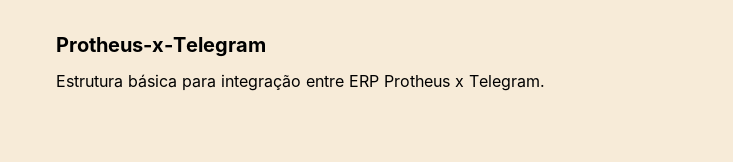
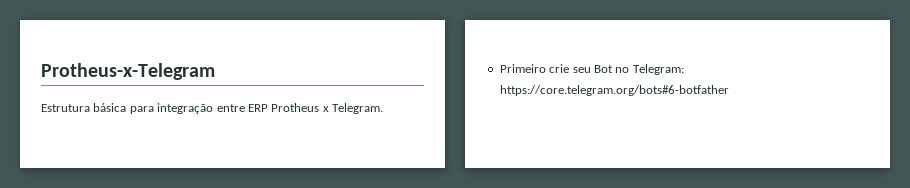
+ Primeiro crie seu Bot no Telegram: https://core.telegram.org/bots#6-botfather

